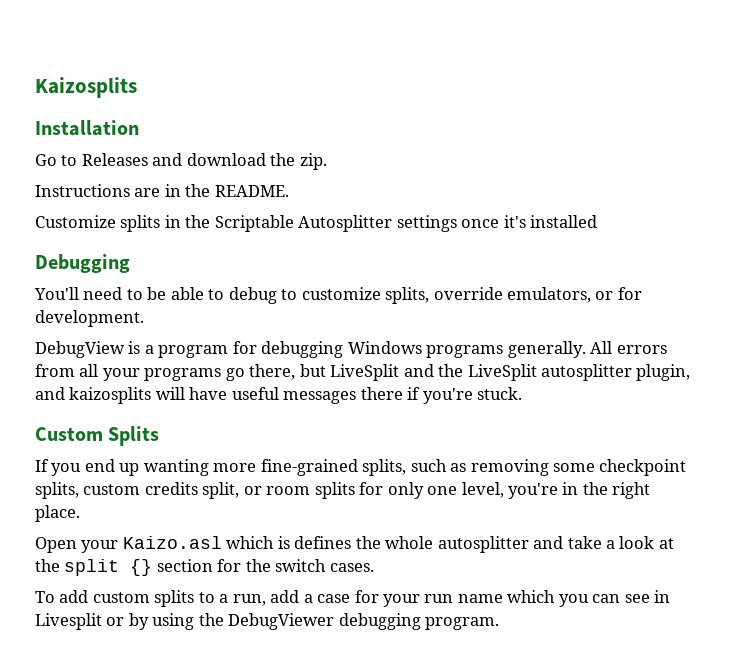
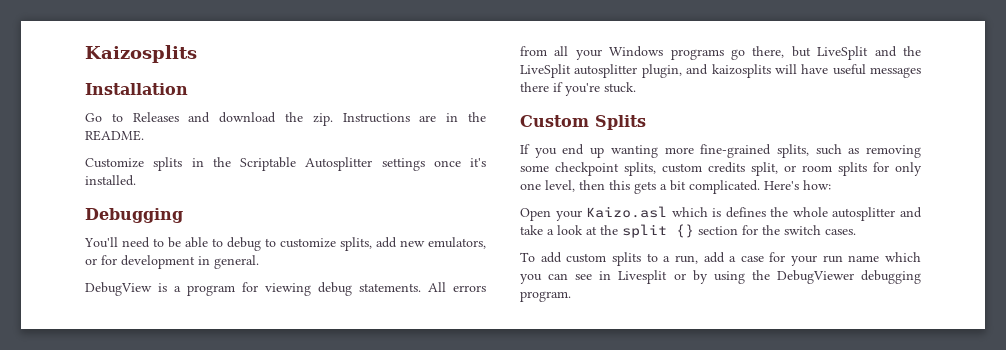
- Go to Releases and download the zip.
- Instructions are in the README.
+ Go to Releases and download the zip. Instructions are in the README.
- Customize splits in the Scriptable Autosplitter settings once it's installed
+ Customize splits in the Scriptable Autosplitter settings once it's installed.
- You'll need to be able to debug to customize splits, override emulators, or for development.
+ You'll need to be able to debug to customize splits, add new emulators, or for development in general.
- DebugView is a program for debugging Windows programs generally.
+ DebugView is a program for viewing debug statements.
- All errors from all your programs go there, but LiveSplit and the LiveSplit autosplitter plugin, and kaizosplits will have useful messages there if you're stuck.
+ All errors from all your Windows programs go there, but LiveSplit and the LiveSplit autosplitter plugin, and kaizosplits will have useful messages there if you're stuck.
- If you end up wanting more fine-grained splits, such as removing some checkpoint splits, custom credits split, or room splits for only one level, you're in the right place.
+ If you end up wanting more fine-grained splits, such as removing some checkpoint splits, custom credits split, or room splits for only one level, then this gets a bit complicated. Here's how:

